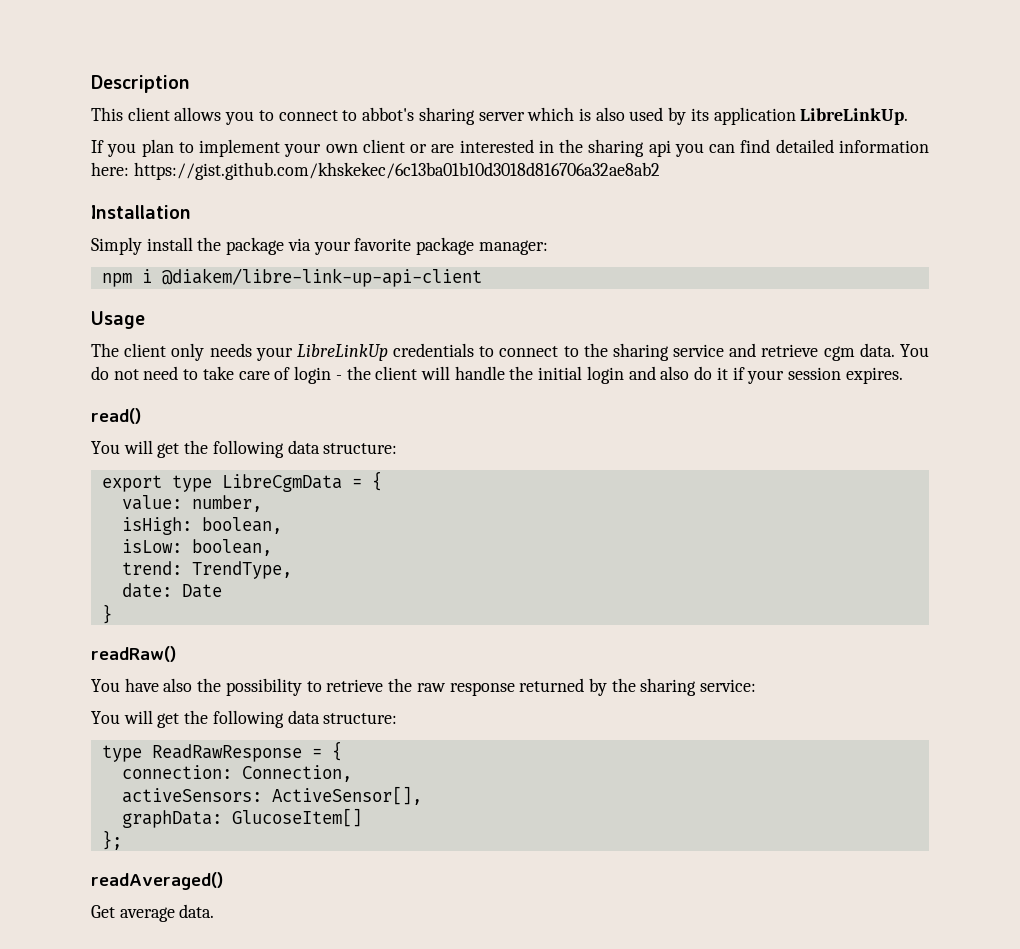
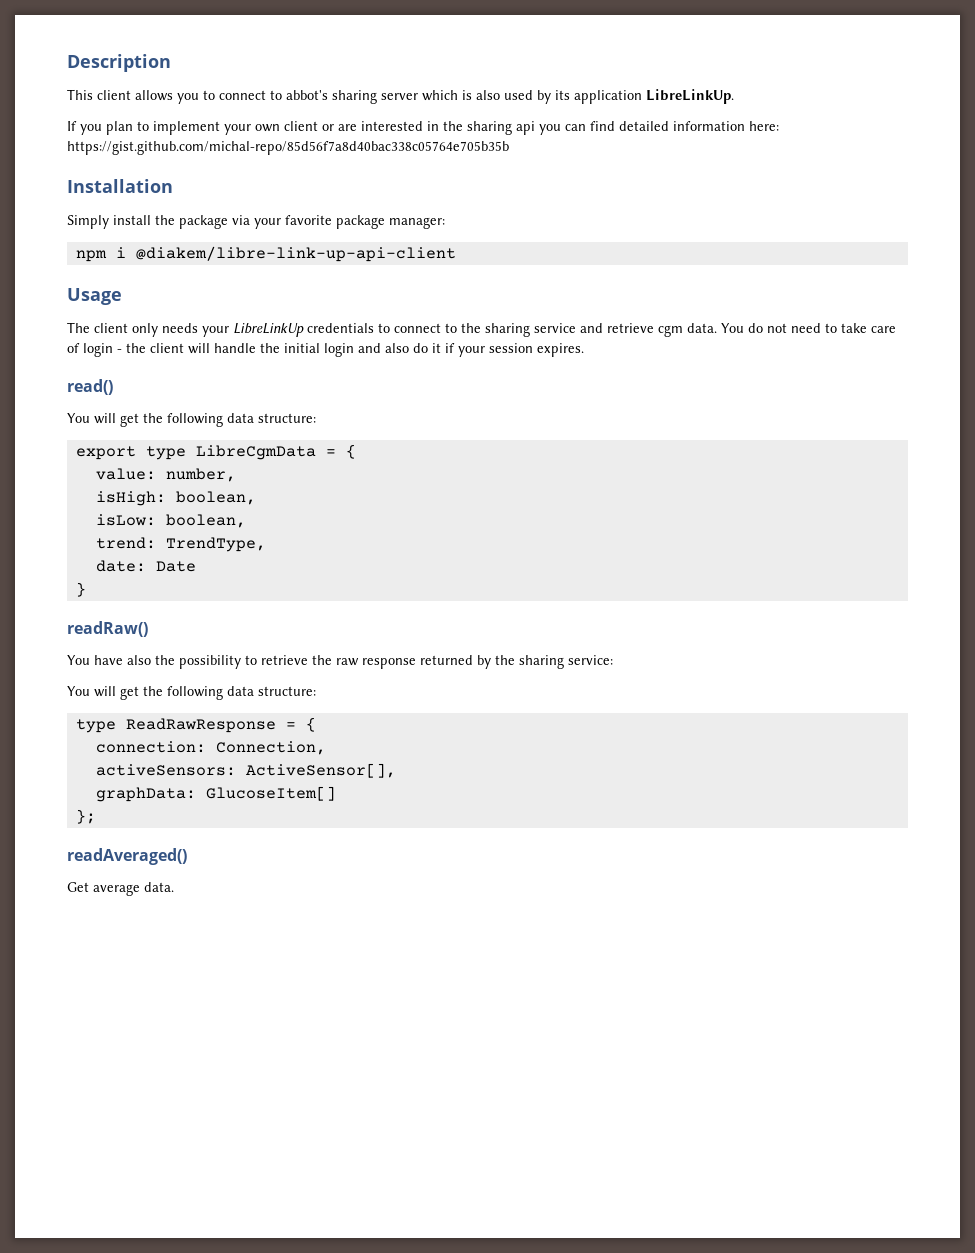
- If you plan to implement your own client or are interested in the sharing api you can find detailed information here: https://gist.github.com/khskekec/6c13ba01b10d3018d816706a32ae8ab2
+ If you plan to implement your own client or are interested in the sharing api you can find detailed information here: https://gist.github.com/michal-repo/85d56f7a8d40bac338c05764e705b35b

